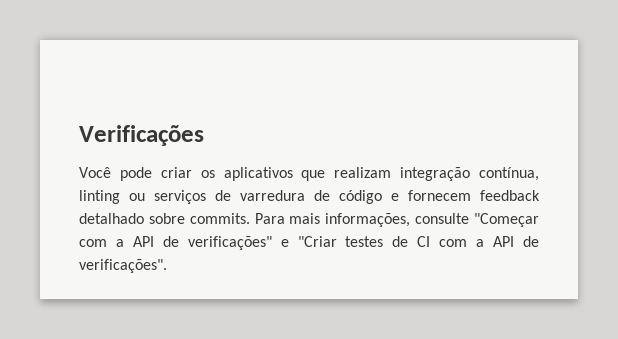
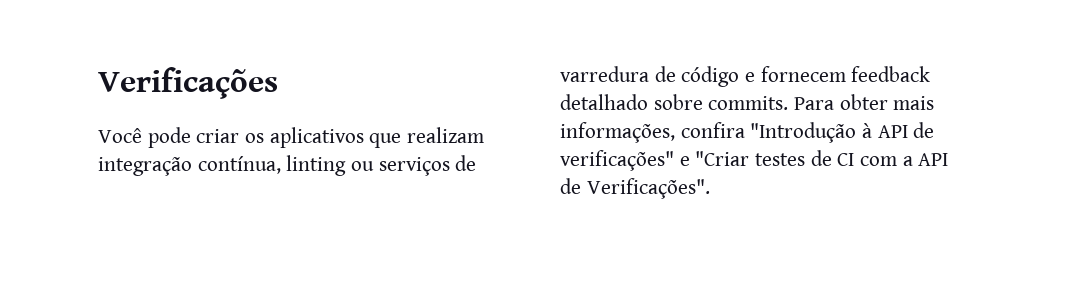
- Para mais informações, consulte "Começar com a API de verificações" e "Criar testes de CI com a API de verificações".
+ Para obter mais informações, confira "Introdução à API de verificações" e "Criar testes de CI com a API de Verificações".

